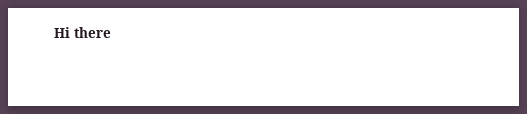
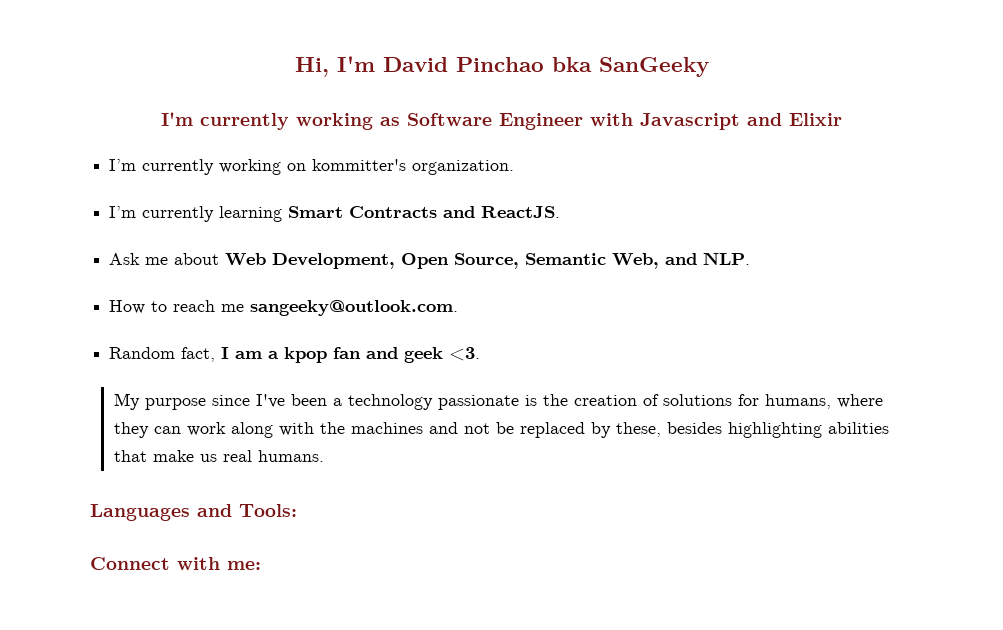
- Hi there
+ Hi, I'm David Pinchao bka SanGeeky
+ I'm currently working as Software Engineer with Javascript and Elixir
+ I’m currently working on kommitter's organization.
+ I’m currently learning Smart Contracts and ReactJS.
+ Ask me about Web Development, Open Source, Semantic Web, and NLP.
+ How to reach me sangeeky@outlook.com.
+ Random fact, I am a kpop fan and geek <3.
+ My purpose since I've been a technology passionate is the creation of solutions for humans, where they can work along with the machines and not be replaced by these, besides highlighting abilities that make us real humans.
+ Languages and Tools:
+ Connect with me:

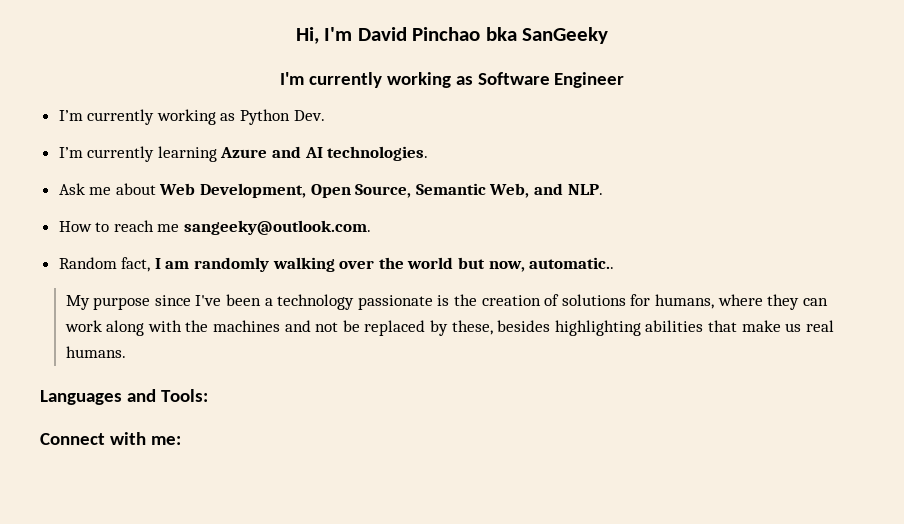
- I'm currently working as Software Engineer with Javascript and Elixir
- I’m currently working on kommitter's organization.
+ I'm currently working as Software Engineer
+ I’m currently working as Python Dev.
- I’m currently learning Smart Contracts and ReactJS.
+ I’m currently learning Azure and AI technologies.
- Random fact, I am a kpop fan and geek <3.
+ Random fact, I am randomly walking over the world but now, automatic..

